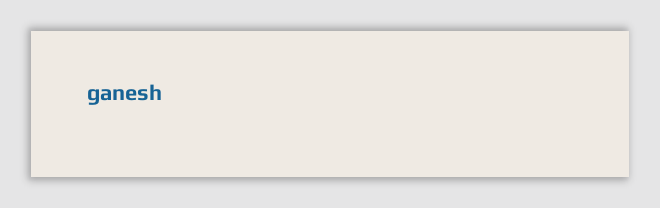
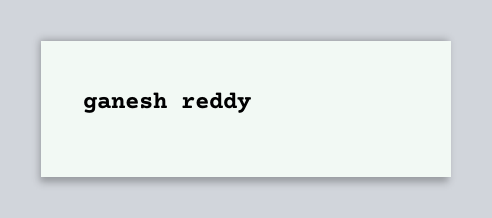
- ganesh
+ ganesh reddy

